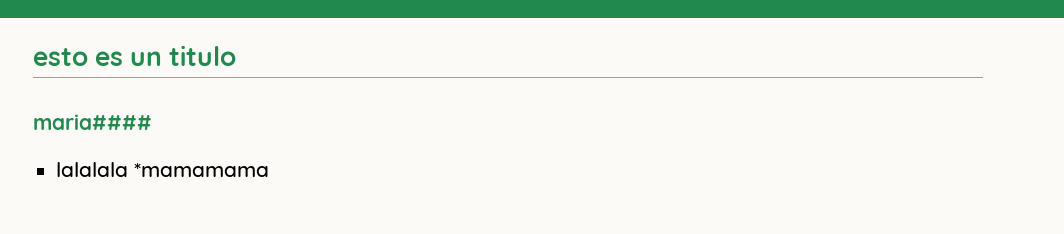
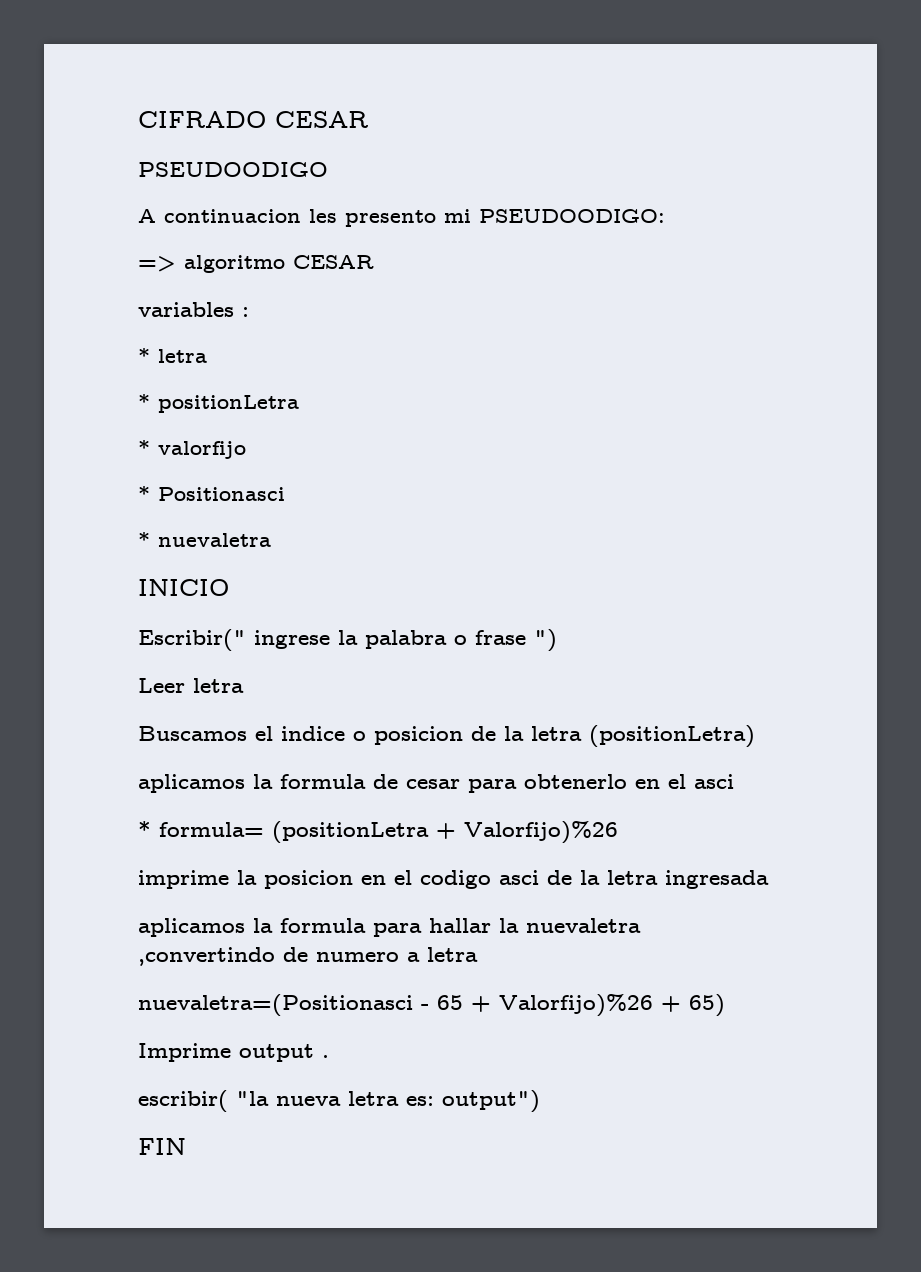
- esto es un titulo
- maria####
- lalalala *mamamama
+ CIFRADO CESAR
+ PSEUDOODIGO
+ A continuacion les presento mi PSEUDOODIGO:
+ => algoritmo CESAR
+ variables :
+ * letra
+ * positionLetra
+ * valorfijo
+ * Positionasci
+ * nuevaletra
+ INICIO
+ Escribir(" ingrese la palabra o frase ")
+ Leer letra
+ Buscamos el indice o posicion de la letra (positionLetra)
+ aplicamos la formula de cesar para obtenerlo en el asci
+ * formula= (positionLetra + Valorfijo)%26
+ imprime la posicion en el codigo asci de la letra ingresada
+ aplicamos la formula para hallar la nuevaletra ,convertindo de numero a letra
+ nuevaletra=(Positionasci - 65 + Valorfijo)%26 + 65)
+ Imprime output .
+ escribir( "la nueva letra es: output")
+ FIN

